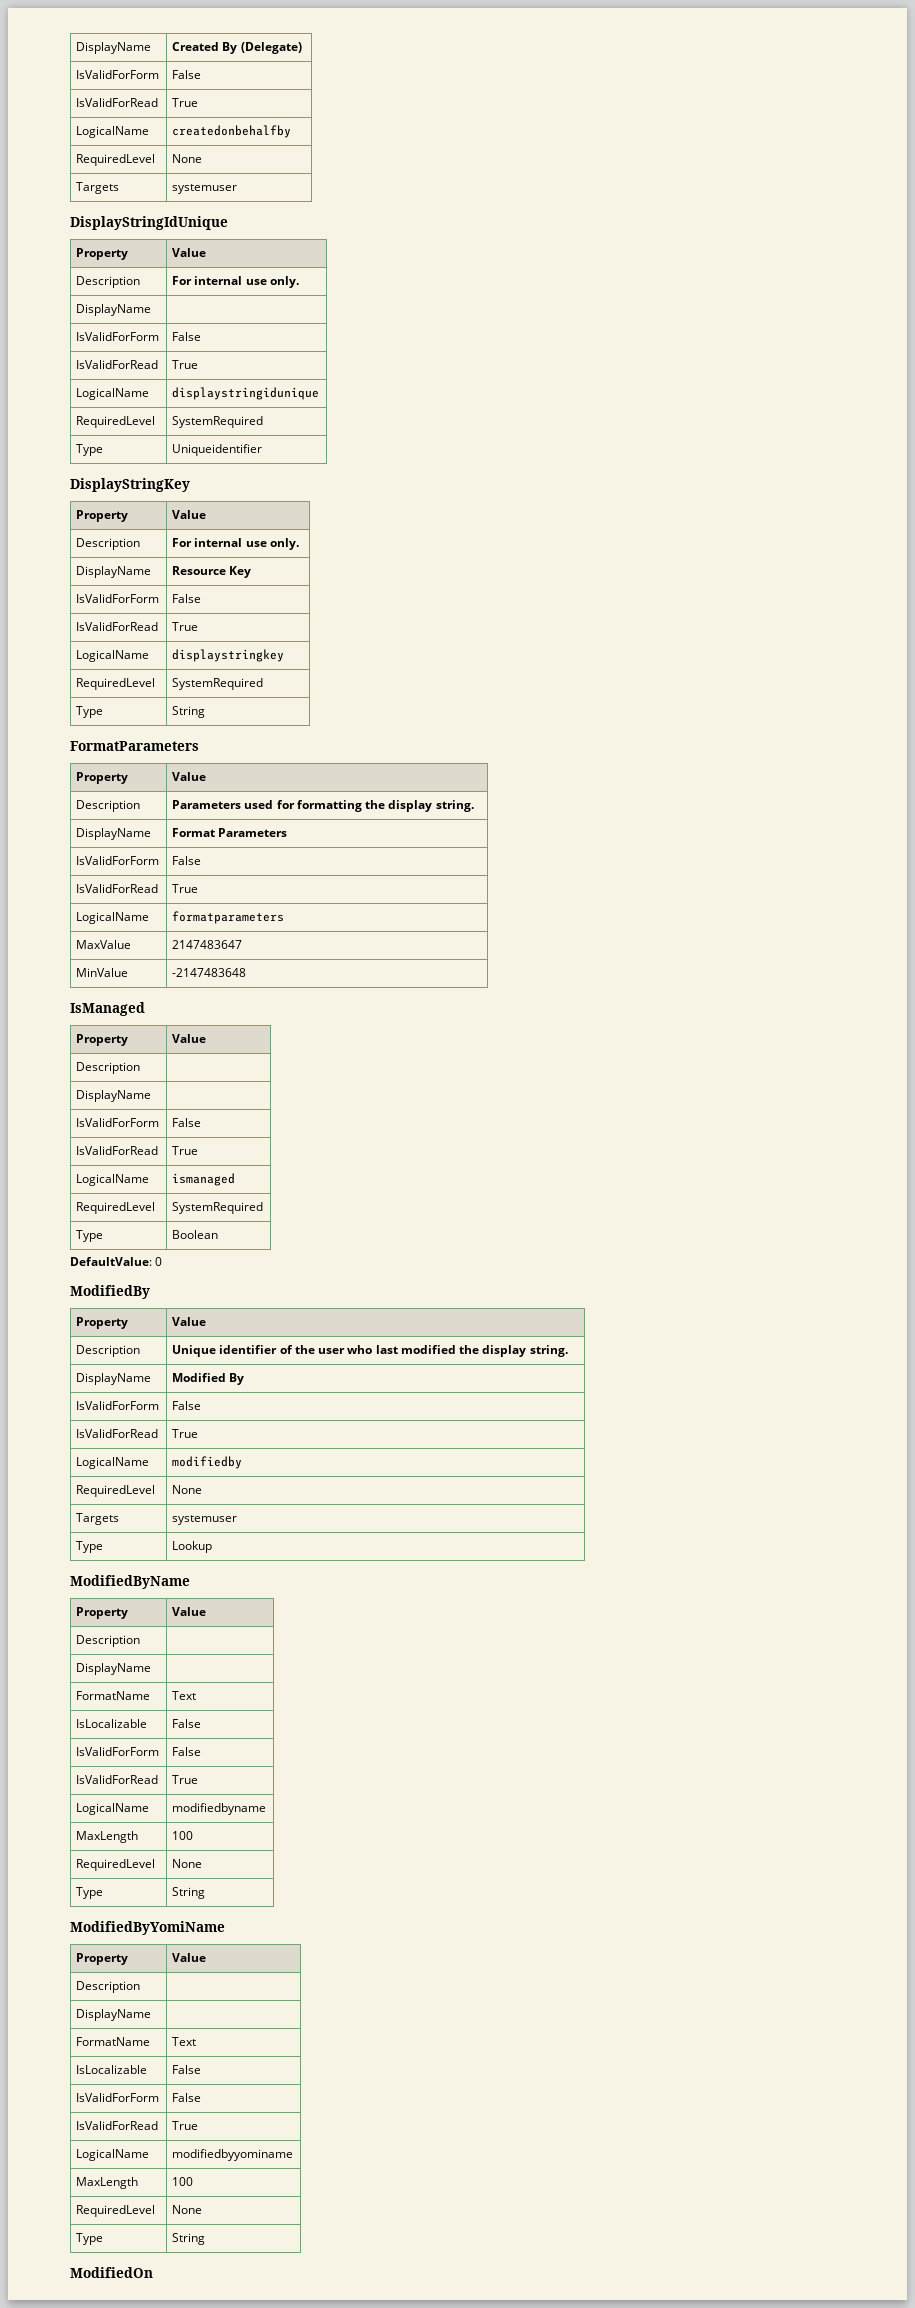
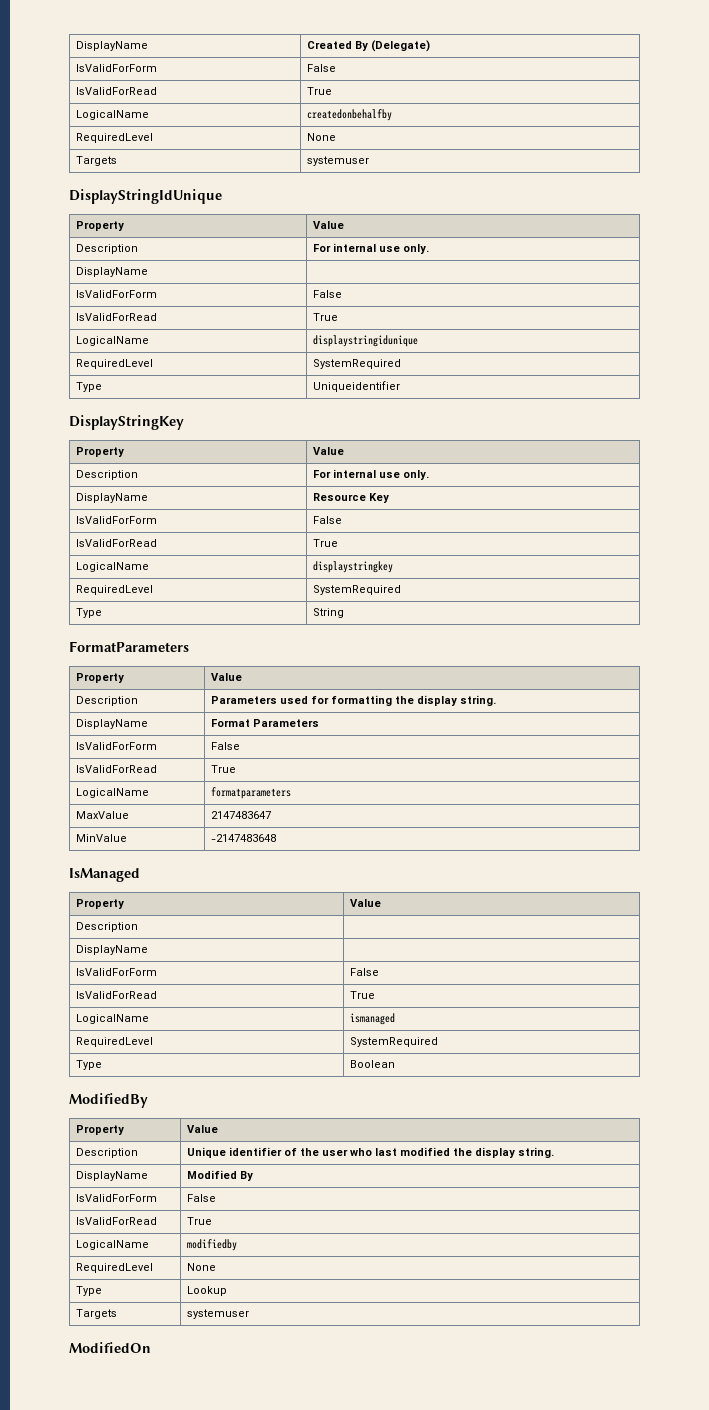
- DefaultValue: 0
  LogicalName | modifiedby
  RequiredLevel | None
+ Type | Lookup
  Targets | systemuser
- Type | Lookup
- ModifiedByName
- Property | Value
- Description |
- DisplayName |
- FormatName | Text
- IsLocalizable | False
- IsValidForForm | False
- IsValidForRead | True
- LogicalName | modifiedbyname
- MaxLength | 100
- RequiredLevel | None
- Type | String
- ModifiedByYomiName
- Property | Value
- Description |
- DisplayName |
- FormatName | Text
- IsLocalizable | False
- IsValidForForm | False
- IsValidForRead | True
- LogicalName | modifiedbyyominame
- MaxLength | 100
- RequiredLevel | None
- Type | String

